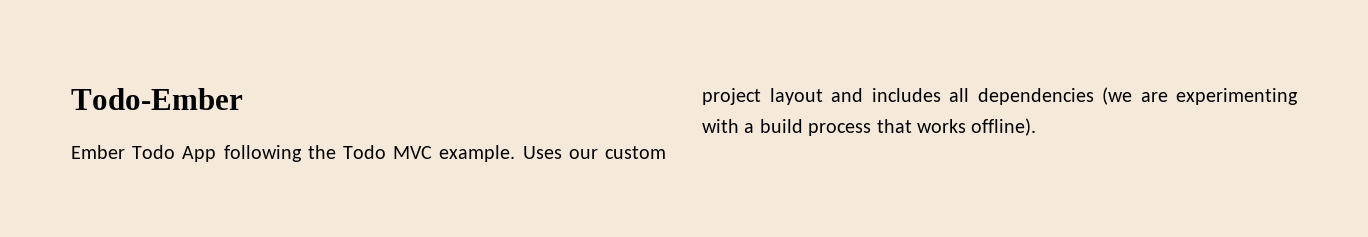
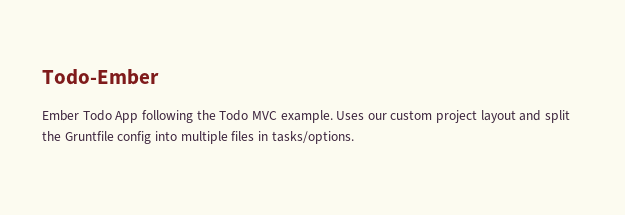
- Uses our custom project layout and includes all dependencies (we are experimenting with a build process that works offline).
+ Uses our custom project layout and split the Gruntfile config into multiple files in tasks/options.

